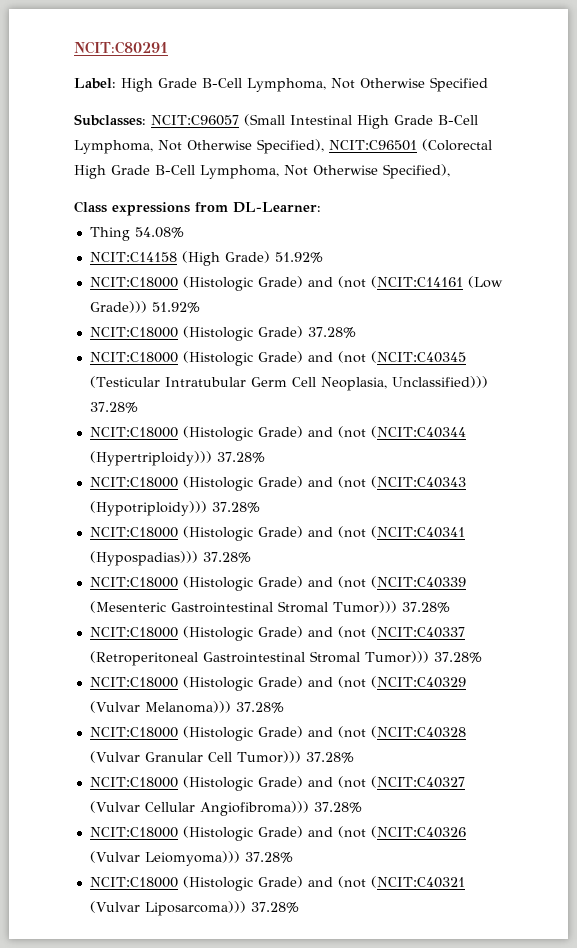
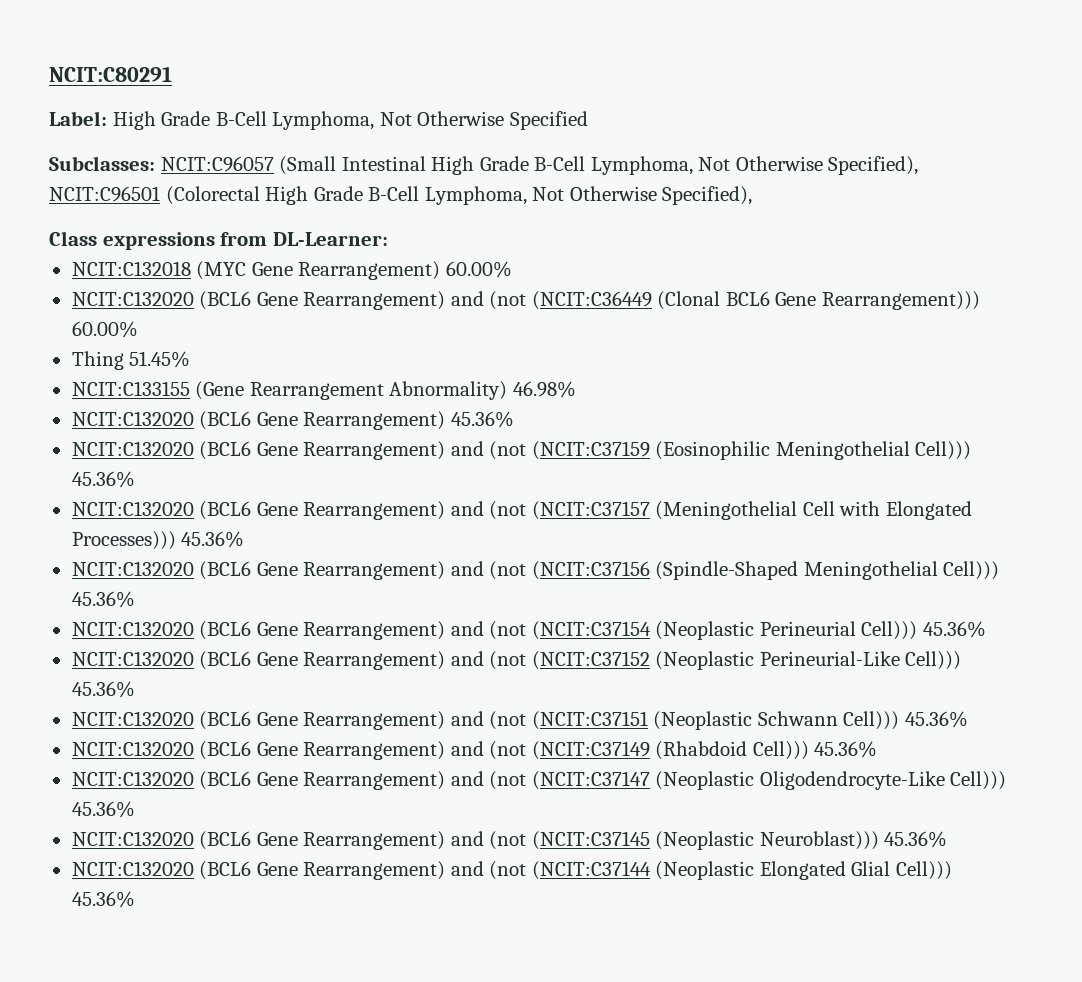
- Thing 54.08%
- NCIT:C14158 (High Grade) 51.92%
- NCIT:C18000 (Histologic Grade) and (not (NCIT:C14161 (Low Grade))) 51.92%
- NCIT:C18000 (Histologic Grade) 37.28%
- NCIT:C18000 (Histologic Grade) and (not (NCIT:C40345 (Testicular Intratubular Germ Cell Neoplasia, Unclassified))) 37.28%
- NCIT:C18000 (Histologic Grade) and (not (NCIT:C40344 (Hypertriploidy))) 37.28%
- NCIT:C18000 (Histologic Grade) and (not (NCIT:C40343 (Hypotriploidy))) 37.28%
- NCIT:C18000 (Histologic Grade) and (not (NCIT:C40341 (Hypospadias))) 37.28%
- NCIT:C18000 (Histologic Grade) and (not (NCIT:C40339 (Mesenteric Gastrointestinal Stromal Tumor))) 37.28%
- NCIT:C18000 (Histologic Grade) and (not (NCIT:C40337 (Retroperitoneal Gastrointestinal Stromal Tumor))) 37.28%
- NCIT:C18000 (Histologic Grade) and (not (NCIT:C40329 (Vulvar Melanoma))) 37.28%
- NCIT:C18000 (Histologic Grade) and (not (NCIT:C40328 (Vulvar Granular Cell Tumor))) 37.28%
- NCIT:C18000 (Histologic Grade) and (not (NCIT:C40327 (Vulvar Cellular Angiofibroma))) 37.28%
- NCIT:C18000 (Histologic Grade) and (not (NCIT:C40326 (Vulvar Leiomyoma))) 37.28%
- NCIT:C18000 (Histologic Grade) and (not (NCIT:C40321 (Vulvar Liposarcoma))) 37.28%
+ NCIT:C132018 (MYC Gene Rearrangement) 60.00%
+ NCIT:C132020 (BCL6 Gene Rearrangement) and (not (NCIT:C36449 (Clonal BCL6 Gene Rearrangement))) 60.00%
+ Thing 51.45%
+ NCIT:C133155 (Gene Rearrangement Abnormality) 46.98%
+ NCIT:C132020 (BCL6 Gene Rearrangement) 45.36%
+ NCIT:C132020 (BCL6 Gene Rearrangement) and (not (NCIT:C37159 (Eosinophilic Meningothelial Cell))) 45.36%
+ NCIT:C132020 (BCL6 Gene Rearrangement) and (not (NCIT:C37157 (Meningothelial Cell with Elongated Processes))) 45.36%
+ NCIT:C132020 (BCL6 Gene Rearrangement) and (not (NCIT:C37156 (Spindle-Shaped Meningothelial Cell))) 45.36%
+ NCIT:C132020 (BCL6 Gene Rearrangement) and (not (NCIT:C37154 (Neoplastic Perineurial Cell))) 45.36%
+ NCIT:C132020 (BCL6 Gene Rearrangement) and (not (NCIT:C37152 (Neoplastic Perineurial-Like Cell))) 45.36%
+ NCIT:C132020 (BCL6 Gene Rearrangement) and (not (NCIT:C37151 (Neoplastic Schwann Cell))) 45.36%
+ NCIT:C132020 (BCL6 Gene Rearrangement) and (not (NCIT:C37149 (Rhabdoid Cell))) 45.36%
+ NCIT:C132020 (BCL6 Gene Rearrangement) and (not (NCIT:C37147 (Neoplastic Oligodendrocyte-Like Cell))) 45.36%
+ NCIT:C132020 (BCL6 Gene Rearrangement) and (not (NCIT:C37145 (Neoplastic Neuroblast))) 45.36%
+ NCIT:C132020 (BCL6 Gene Rearrangement) and (not (NCIT:C37144 (Neoplastic Elongated Glial Cell))) 45.36%

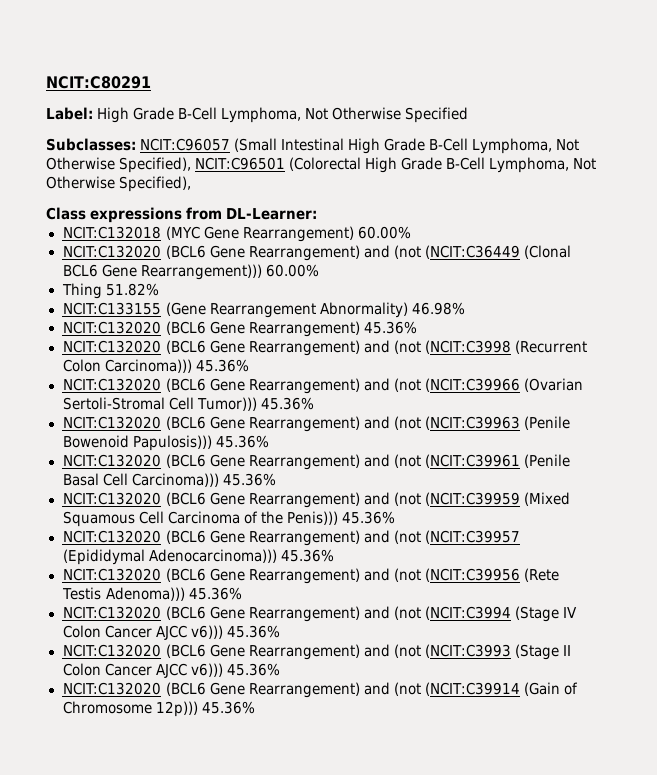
- Thing 51.45%
+ Thing 51.82%
- NCIT:C132020 (BCL6 Gene Rearrangement) and (not (NCIT:C37159 (Eosinophilic Meningothelial Cell))) 45.36%
- NCIT:C132020 (BCL6 Gene Rearrangement) and (not (NCIT:C37157 (Meningothelial Cell with Elongated Processes))) 45.36%
- NCIT:C132020 (BCL6 Gene Rearrangement) and (not (NCIT:C37156 (Spindle-Shaped Meningothelial Cell))) 45.36%
- NCIT:C132020 (BCL6 Gene Rearrangement) and (not (NCIT:C37154 (Neoplastic Perineurial Cell))) 45.36%
- NCIT:C132020 (BCL6 Gene Rearrangement) and (not (NCIT:C37152 (Neoplastic Perineurial-Like Cell))) 45.36%
- NCIT:C132020 (BCL6 Gene Rearrangement) and (not (NCIT:C37151 (Neoplastic Schwann Cell))) 45.36%
- NCIT:C132020 (BCL6 Gene Rearrangement) and (not (NCIT:C37149 (Rhabdoid Cell))) 45.36%
- NCIT:C132020 (BCL6 Gene Rearrangement) and (not (NCIT:C37147 (Neoplastic Oligodendrocyte-Like Cell))) 45.36%
- NCIT:C132020 (BCL6 Gene Rearrangement) and (not (NCIT:C37145 (Neoplastic Neuroblast))) 45.36%
- NCIT:C132020 (BCL6 Gene Rearrangement) and (not (NCIT:C37144 (Neoplastic Elongated Glial Cell))) 45.36%
+ NCIT:C132020 (BCL6 Gene Rearrangement) and (not (NCIT:C3998 (Recurrent Colon Carcinoma))) 45.36%
+ NCIT:C132020 (BCL6 Gene Rearrangement) and (not (NCIT:C39966 (Ovarian Sertoli-Stromal Cell Tumor))) 45.36%
+ NCIT:C132020 (BCL6 Gene Rearrangement) and (not (NCIT:C39963 (Penile Bowenoid Papulosis))) 45.36%
+ NCIT:C132020 (BCL6 Gene Rearrangement) and (not (NCIT:C39961 (Penile Basal Cell Carcinoma))) 45.36%
+ NCIT:C132020 (BCL6 Gene Rearrangement) and (not (NCIT:C39959 (Mixed Squamous Cell Carcinoma of the Penis))) 45.36%
+ NCIT:C132020 (BCL6 Gene Rearrangement) and (not (NCIT:C39957 (Epididymal Adenocarcinoma))) 45.36%
+ NCIT:C132020 (BCL6 Gene Rearrangement) and (not (NCIT:C39956 (Rete Testis Adenoma))) 45.36%
+ NCIT:C132020 (BCL6 Gene Rearrangement) and (not (NCIT:C3994 (Stage IV Colon Cancer AJCC v6))) 45.36%
+ NCIT:C132020 (BCL6 Gene Rearrangement) and (not (NCIT:C3993 (Stage II Colon Cancer AJCC v6))) 45.36%
+ NCIT:C132020 (BCL6 Gene Rearrangement) and (not (NCIT:C39914 (Gain of Chromosome 12p))) 45.36%

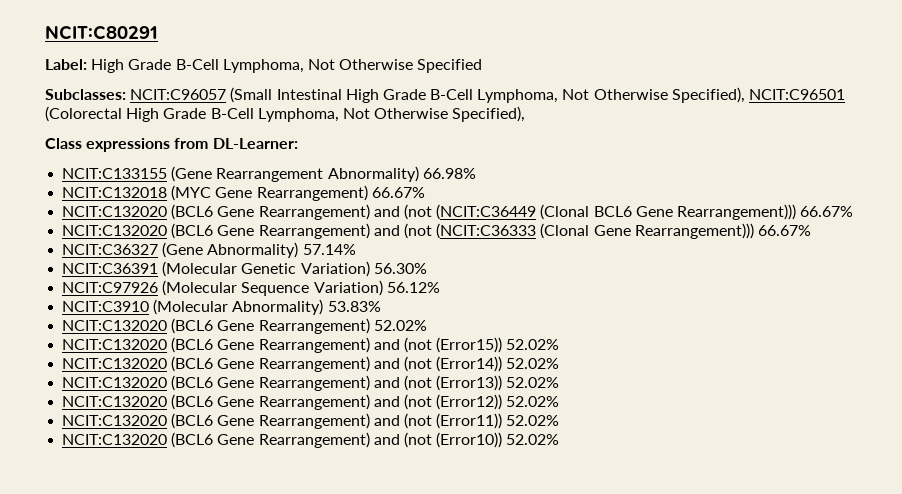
+ NCIT:C133155 (Gene Rearrangement Abnormality) 66.98%
- NCIT:C132018 (MYC Gene Rearrangement) 60.00%
+ NCIT:C132018 (MYC Gene Rearrangement) 66.67%
- NCIT:C132020 (BCL6 Gene Rearrangement) and (not (NCIT:C36449 (Clonal BCL6 Gene Rearrangement))) 60.00%
- Thing 51.82%
- NCIT:C133155 (Gene Rearrangement Abnormality) 46.98%
- NCIT:C132020 (BCL6 Gene Rearrangement) 45.36%
- NCIT:C132020 (BCL6 Gene Rearrangement) and (not (NCIT:C3998 (Recurrent Colon Carcinoma))) 45.36%
- NCIT:C132020 (BCL6 Gene Rearrangement) and (not (NCIT:C39966 (Ovarian Sertoli-Stromal Cell Tumor))) 45.36%
- NCIT:C132020 (BCL6 Gene Rearrangement) and (not (NCIT:C39963 (Penile Bowenoid Papulosis))) 45.36%
- NCIT:C132020 (BCL6 Gene Rearrangement) and (not (NCIT:C39961 (Penile Basal Cell Carcinoma))) 45.36%
- NCIT:C132020 (BCL6 Gene Rearrangement) and (not (NCIT:C39959 (Mixed Squamous Cell Carcinoma of the Penis))) 45.36%
- NCIT:C132020 (BCL6 Gene Rearrangement) and (not (NCIT:C39957 (Epididymal Adenocarcinoma))) 45.36%
- NCIT:C132020 (BCL6 Gene Rearrangement) and (not (NCIT:C39956 (Rete Testis Adenoma))) 45.36%
- NCIT:C132020 (BCL6 Gene Rearrangement) and (not (NCIT:C3994 (Stage IV Colon Cancer AJCC v6))) 45.36%
- NCIT:C132020 (BCL6 Gene Rearrangement) and (not (NCIT:C3993 (Stage II Colon Cancer AJCC v6))) 45.36%
- NCIT:C132020 (BCL6 Gene Rearrangement) and (not (NCIT:C39914 (Gain of Chromosome 12p))) 45.36%
+ NCIT:C132020 (BCL6 Gene Rearrangement) and (not (NCIT:C36449 (Clonal BCL6 Gene Rearrangement))) 66.67%
+ NCIT:C132020 (BCL6 Gene Rearrangement) and (not (NCIT:C36333 (Clonal Gene Rearrangement))) 66.67%
+ NCIT:C36327 (Gene Abnormality) 57.14%
+ NCIT:C36391 (Molecular Genetic Variation) 56.30%
+ NCIT:C97926 (Molecular Sequence Variation) 56.12%
+ NCIT:C3910 (Molecular Abnormality) 53.83%
+ NCIT:C132020 (BCL6 Gene Rearrangement) 52.02%
+ NCIT:C132020 (BCL6 Gene Rearrangement) and (not (Error15)) 52.02%
+ NCIT:C132020 (BCL6 Gene Rearrangement) and (not (Error14)) 52.02%
+ NCIT:C132020 (BCL6 Gene Rearrangement) and (not (Error13)) 52.02%
+ NCIT:C132020 (BCL6 Gene Rearrangement) and (not (Error12)) 52.02%
+ NCIT:C132020 (BCL6 Gene Rearrangement) and (not (Error11)) 52.02%
+ NCIT:C132020 (BCL6 Gene Rearrangement) and (not (Error10)) 52.02%

